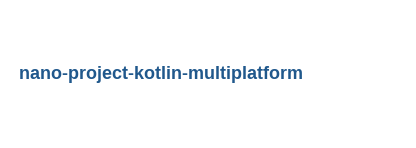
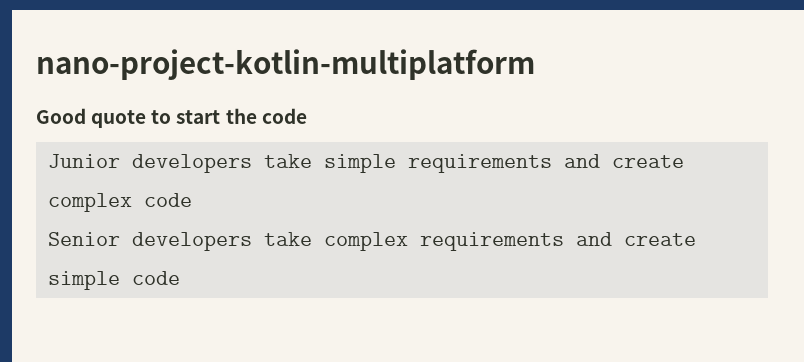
+ Good quote to start the code
+ Junior developers take simple requirements and create complex code
+ Senior developers take complex requirements and create simple code

